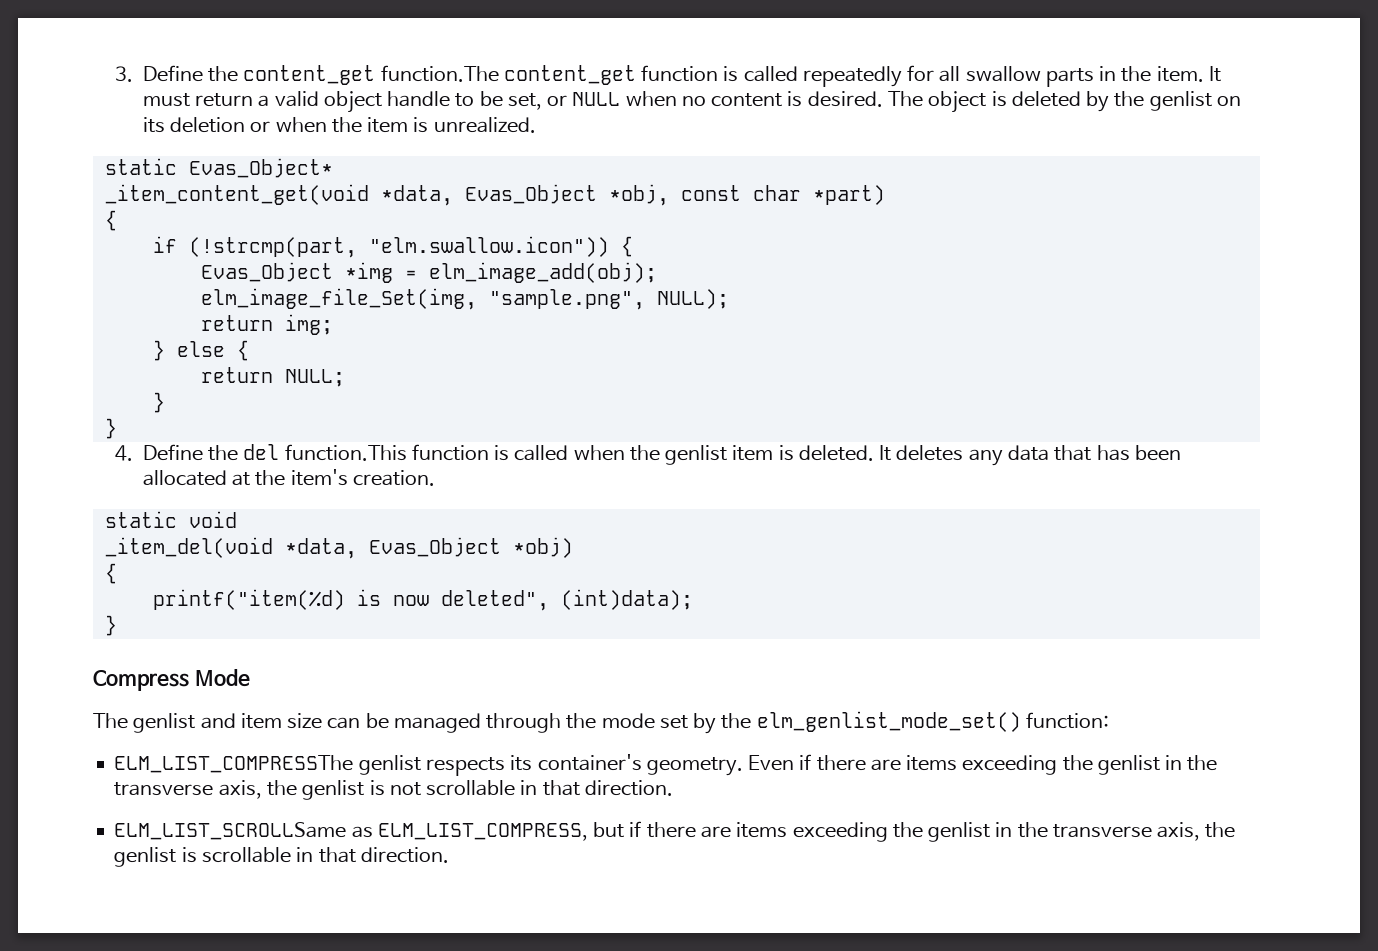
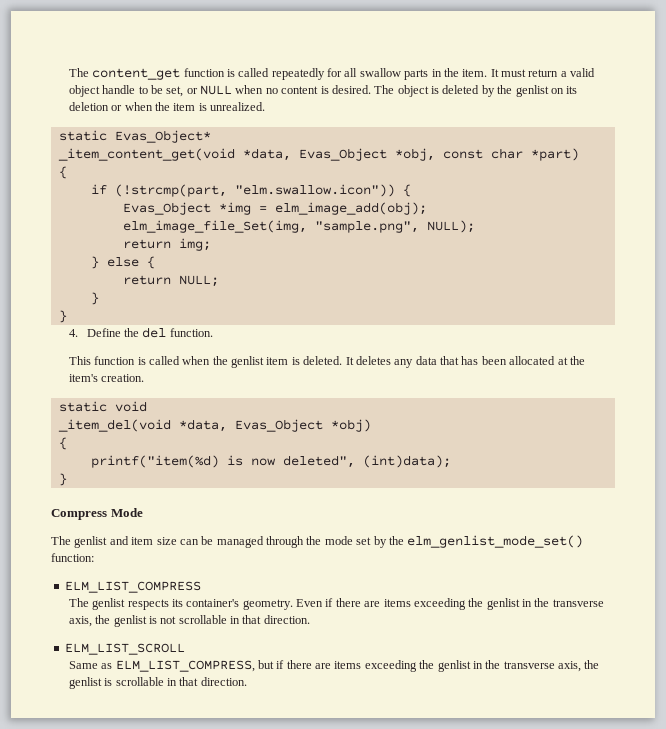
- 3. Define the content_get function.The content_get function is called repeatedly for all swallow parts in the item.
+ The content_get function is called repeatedly for all swallow parts in the item.
- 4. Define the del function.This function is called when the genlist item is deleted.
+ 4. Define the del function.
+ This function is called when the genlist item is deleted.
- ELM_LIST_COMPRESSThe genlist respects its container's geometry.
+ ELM_LIST_COMPRESS
+ The genlist respects its container's geometry.
- ELM_LIST_SCROLLSame as ELM_LIST_COMPRESS, but if there are items exceeding the genlist in the transverse axis, the genlist is scrollable in that direction.
+ ELM_LIST_SCROLL
+ Same as ELM_LIST_COMPRESS, but if there are items exceeding the genlist in the transverse axis, the genlist is scrollable in that direction.

